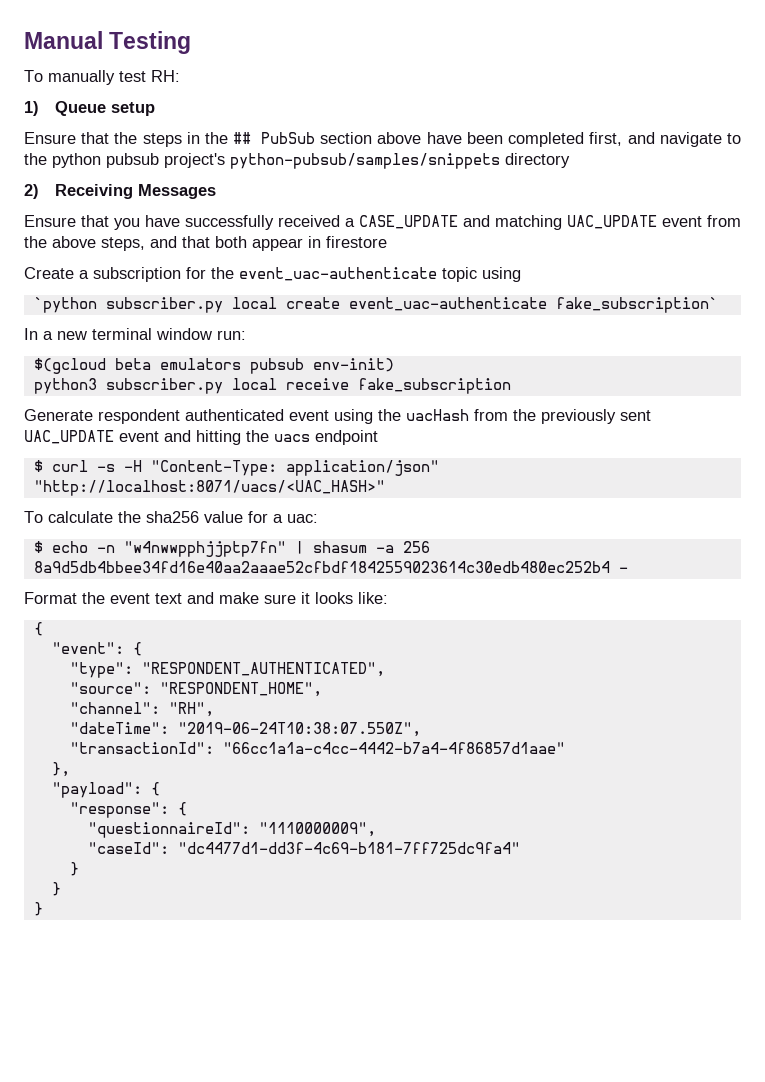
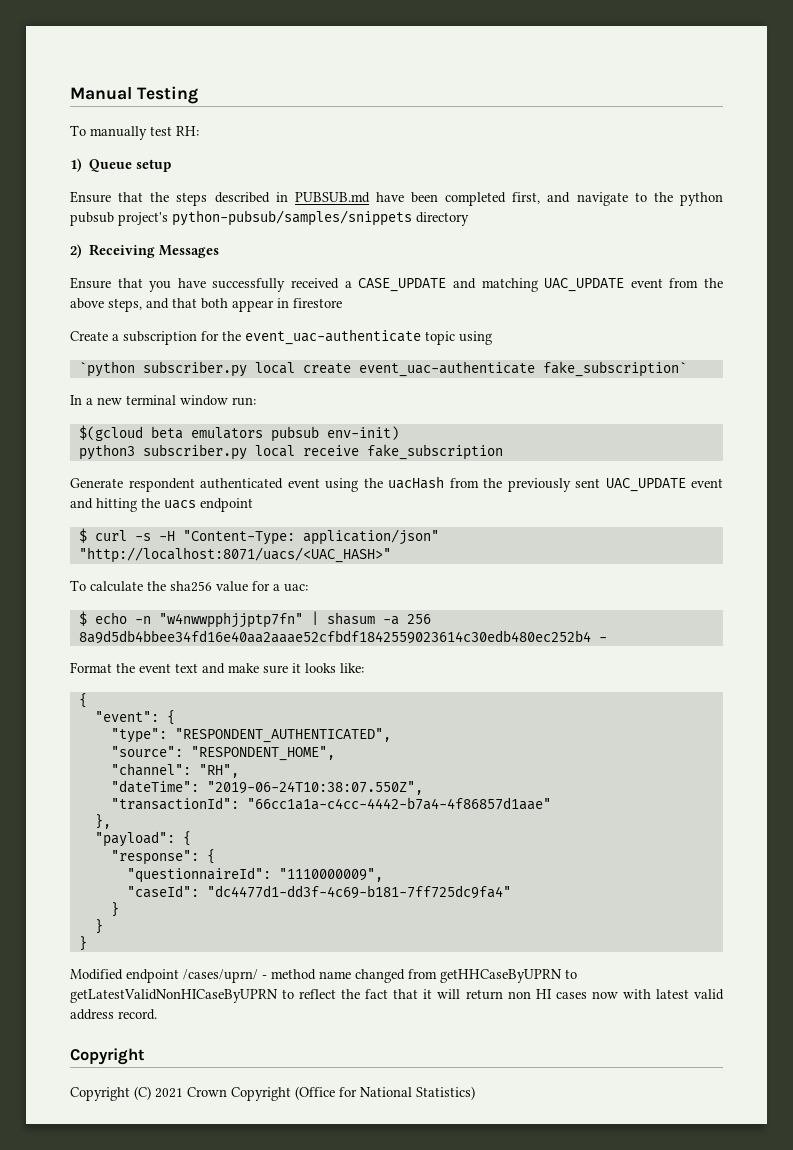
- Ensure that the steps in the ## PubSub section above have been completed first, and navigate to the python pubsub project's python-pubsub/samples/snippets directory
+ Ensure that the steps described in PUBSUB.md have been completed first, and navigate to the python pubsub project's python-pubsub/samples/snippets directory
+ Modified endpoint /cases/uprn/ - method name changed from getHHCaseByUPRN to getLatestValidNonHICaseByUPRN to reflect the fact that it will return non HI cases now with latest valid address record.
+ Copyright
+ Copyright (C) 2021 Crown Copyright (Office for National Statistics)

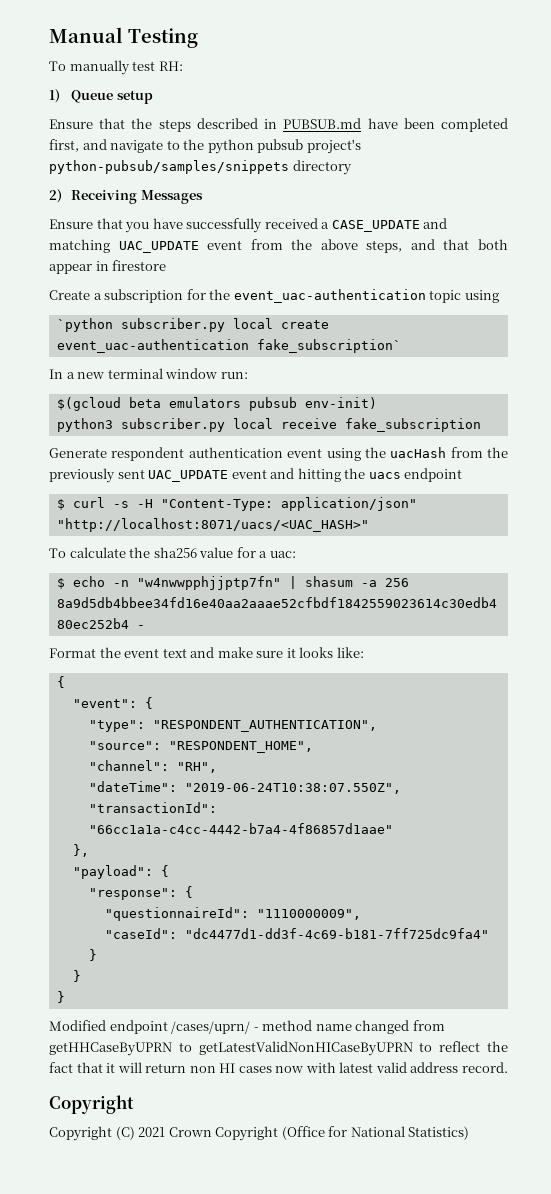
- Create a subscription for the event_uac-authenticate topic using
+ Create a subscription for the event_uac-authentication topic using
- `python subscriber.py local create event_uac-authenticate fake_subscription`
+ `python subscriber.py local create event_uac-authentication fake_subscription`
- Generate respondent authenticated event using the uacHash from the previously sent UAC_UPDATE event and hitting the uacs endpoint
+ Generate respondent authentication event using the uacHash from the previously sent UAC_UPDATE event and hitting the uacs endpoint
- "type": "RESPONDENT_AUTHENTICATED",
+ "type": "RESPONDENT_AUTHENTICATION",

